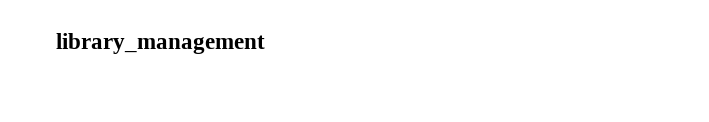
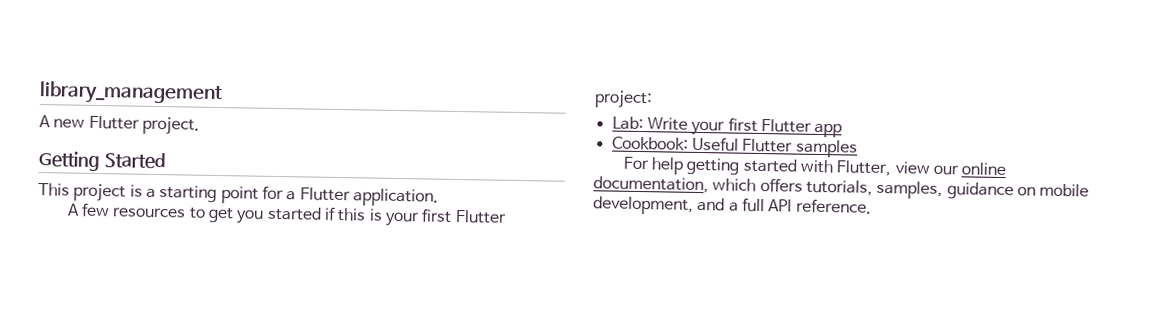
+ A new Flutter project.
+ Getting Started
+ This project is a starting point for a Flutter application.
+ A few resources to get you started if this is your first Flutter project:
+ Lab: Write your first Flutter app
+ Cookbook: Useful Flutter samples
+ For help getting started with Flutter, view our online documentation, which offers tutorials, samples, guidance on mobile development, and a full API reference.

